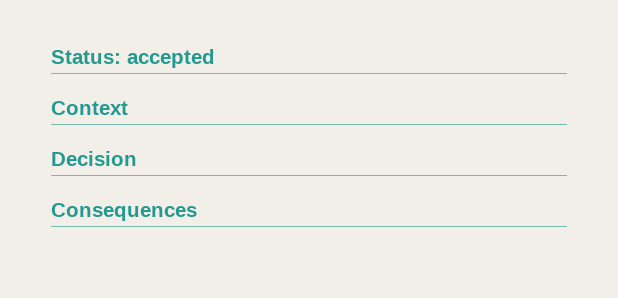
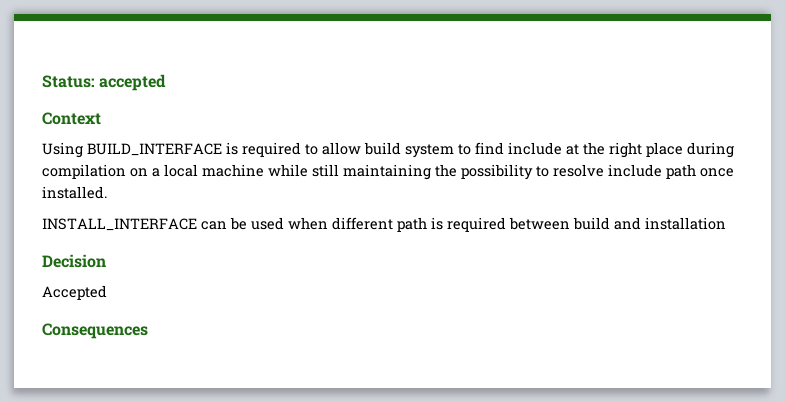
+ Using BUILD_INTERFACE is required to allow build system to find include at the right place during compilation on a local machine while still maintaining the possibility to resolve include path once installed.
+ INSTALL_INTERFACE can be used when different path is required between build and installation
+ Accepted

